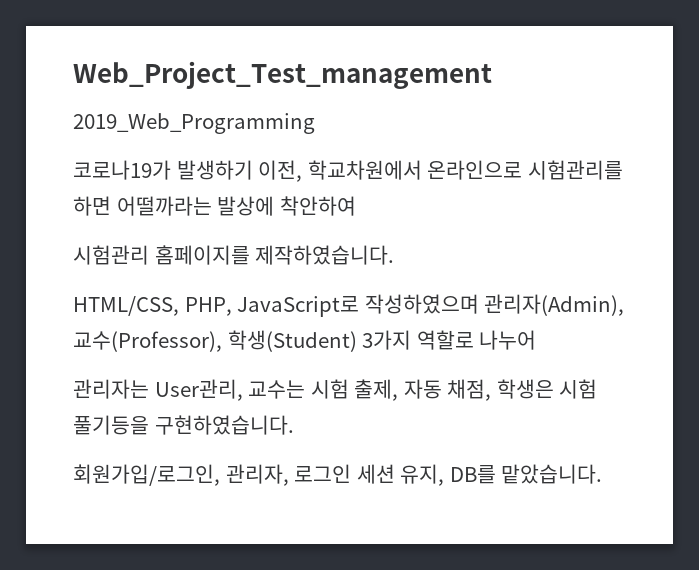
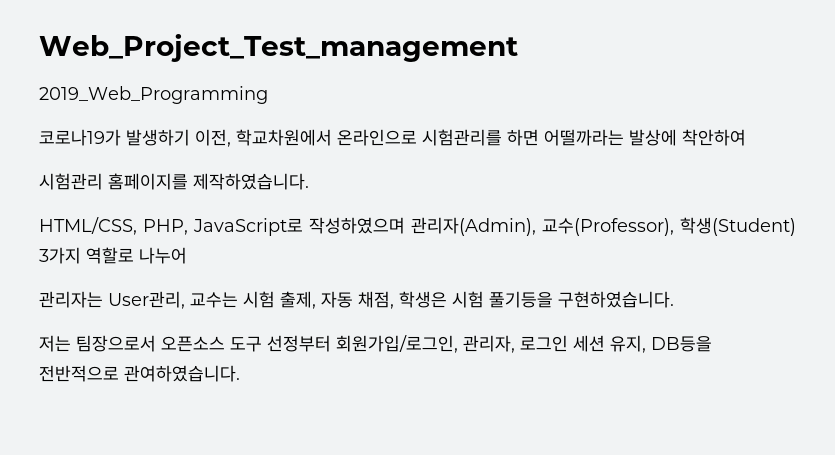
- 회원가입/로그인, 관리자, 로그인 세션 유지, DB를 맡았습니다.
+ 저는 팀장으로서 오픈소스 도구 선정부터 회원가입/로그인, 관리자, 로그인 세션 유지, DB등을 전반적으로 관여하였습니다.

